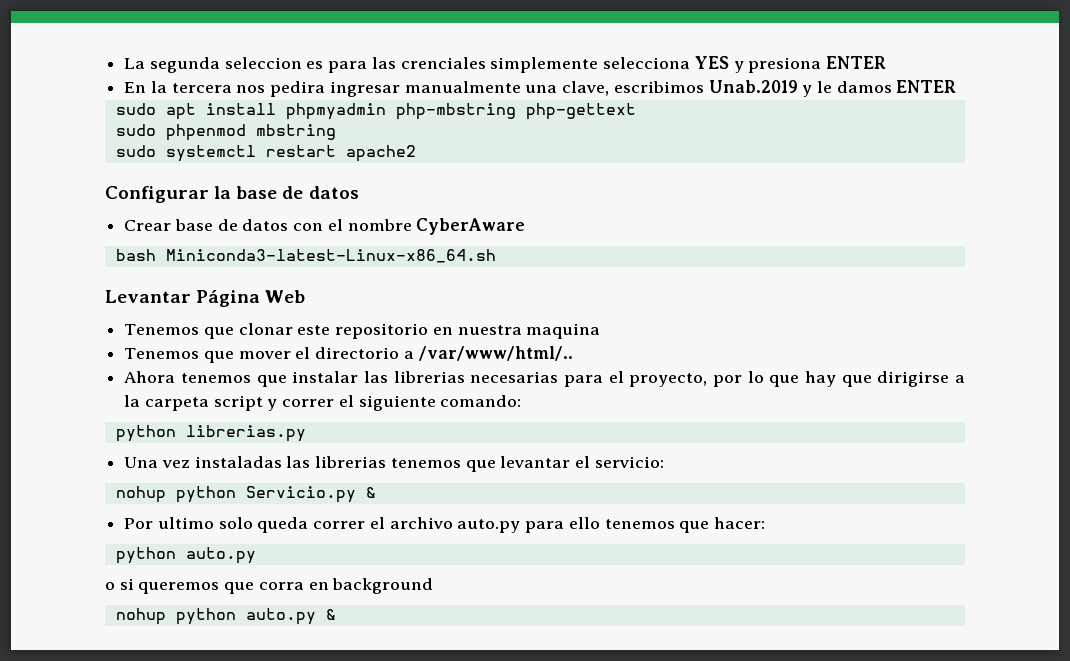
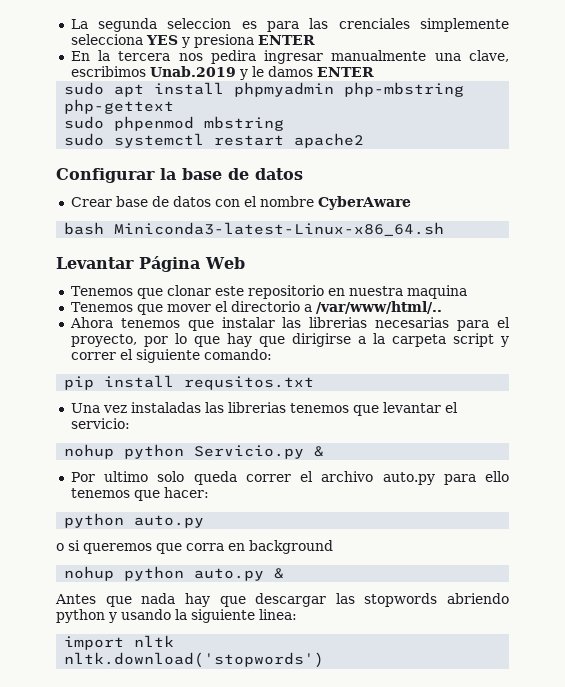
- python librerias.py
+ pip install requsitos.txt
+ Antes que nada hay que descargar las stopwords abriendo python y usando la siguiente linea:
+ import nltk
+ nltk.download('stopwords')

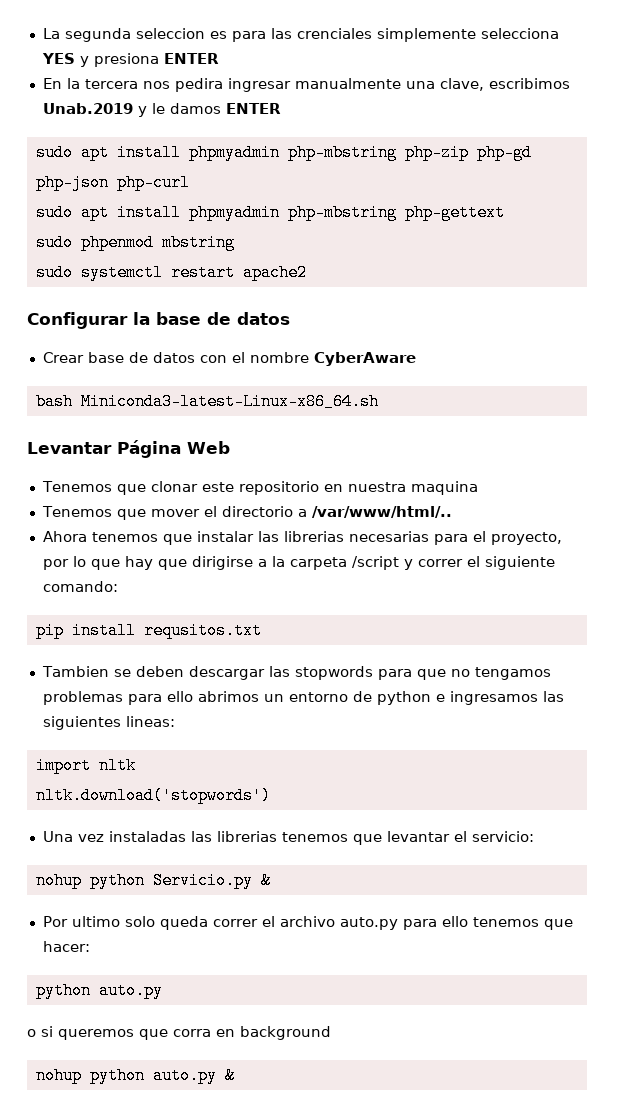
+ sudo apt install phpmyadmin php-mbstring php-zip php-gd php-json php-curl
- Ahora tenemos que instalar las librerias necesarias para el proyecto, por lo que hay que dirigirse a la carpeta script y correr el siguiente comando:
+ Ahora tenemos que instalar las librerias necesarias para el proyecto, por lo que hay que dirigirse a la carpeta /script y correr el siguiente comando:
+ Tambien se deben descargar las stopwords para que no tengamos problemas para ello abrimos un entorno de python e ingresamos las siguientes lineas:
+ import nltk
+ nltk.download('stopwords')
- Antes que nada hay que descargar las stopwords abriendo python y usando la siguiente linea:
- import nltk
- nltk.download('stopwords')

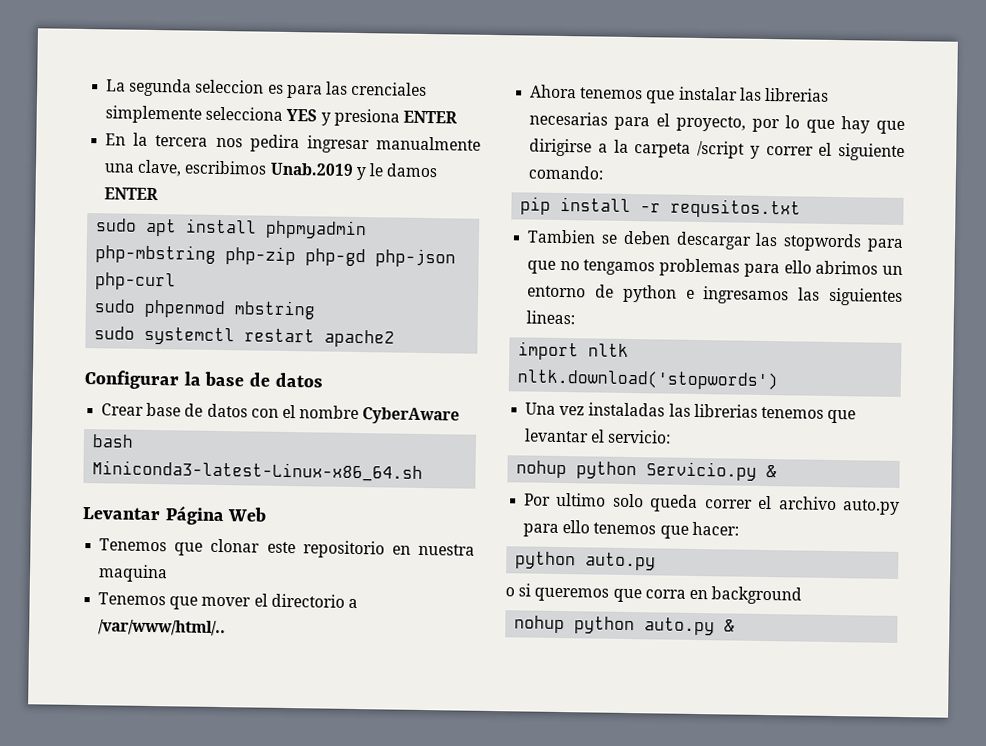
- sudo apt install phpmyadmin php-mbstring php-gettext
- pip install requsitos.txt
+ pip install -r requsitos.txt

